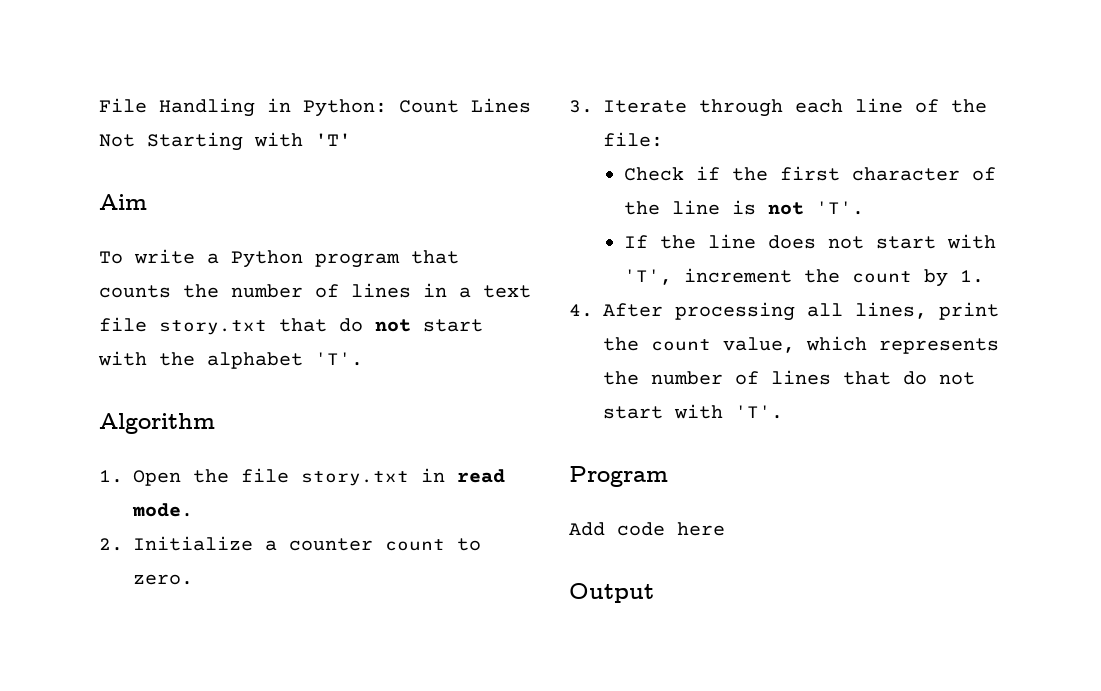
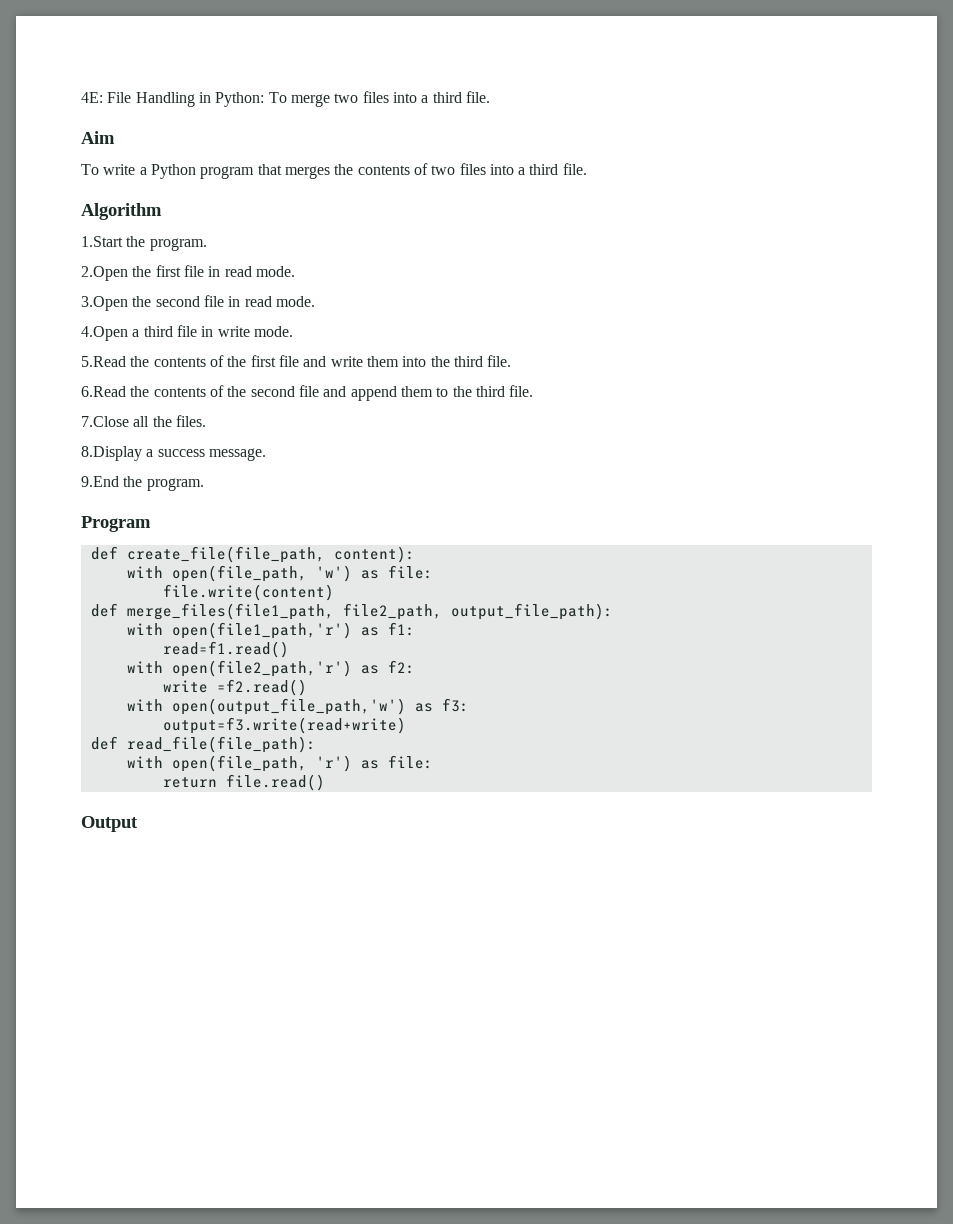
- File Handling in Python: Count Lines Not Starting with 'T'
+ 4E: File Handling in Python: To merge two files into a third file.
- To write a Python program that counts the number of lines in a text file story.txt that do not start with the alphabet 'T'.
+ To write a Python program that merges the contents of two files into a third file.
  Algorithm
- 1. Open the file story.txt in read mode.
- 2. Initialize a counter count to zero.
- 3. Iterate through each line of the file:
- Check if the first character of the line is not 'T'.
- If the line does not start with 'T', increment the count by 1.
- 4. After processing all lines, print the count value, which represents the number of lines that do not start with 'T'.
+ 1.Start the program.
+ 2.Open the first file in read mode.
+ 3.Open the second file in read mode.
+ 4.Open a third file in write mode.
+ 5.Read the contents of the first file and write them into the third file.
+ 6.Read the contents of the second file and append them to the third file.
+ 7.Close all the files.
+ 8.Display a success message.
+ 9.End the program.
  Program
- Add code here
+ def create_file(file_path, content):
+ with open(file_path, 'w') as file:
+ file.write(content)
+ def merge_files(file1_path, file2_path, output_file_path):
+ with open(file1_path,'r') as f1:
+ read=f1.read()
+ with open(file2_path,'r') as f2:
+ write =f2.read()
+ with open(output_file_path,'w') as f3:
+ output=f3.write(read+write)
+ def read_file(file_path):
+ with open(file_path, 'r') as file:
+ return file.read()

